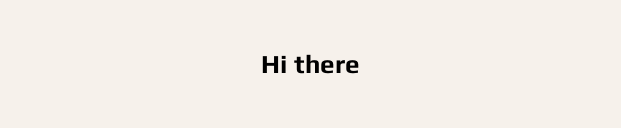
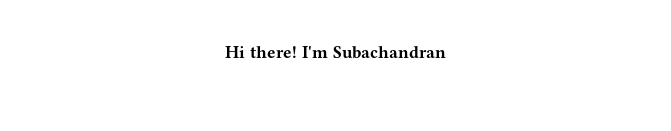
- Hi there
+ Hi there! I'm Subachandran

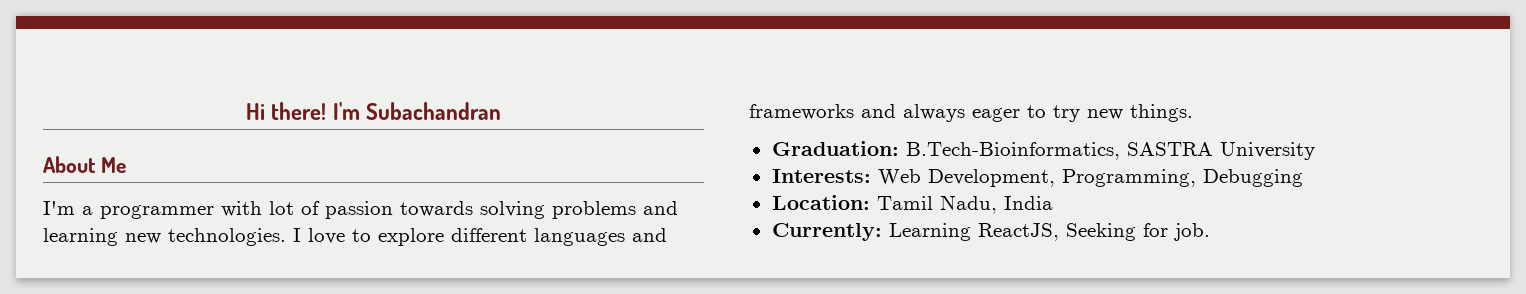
+ About Me
+ I'm a programmer with lot of passion towards solving problems and learning new technologies. I love to explore different languages and frameworks and always eager to try new things.
+ Graduation: B.Tech-Bioinformatics, SASTRA University
+ Interests: Web Development, Programming, Debugging
+ Location: Tamil Nadu, India
+ Currently: Learning ReactJS, Seeking for job.

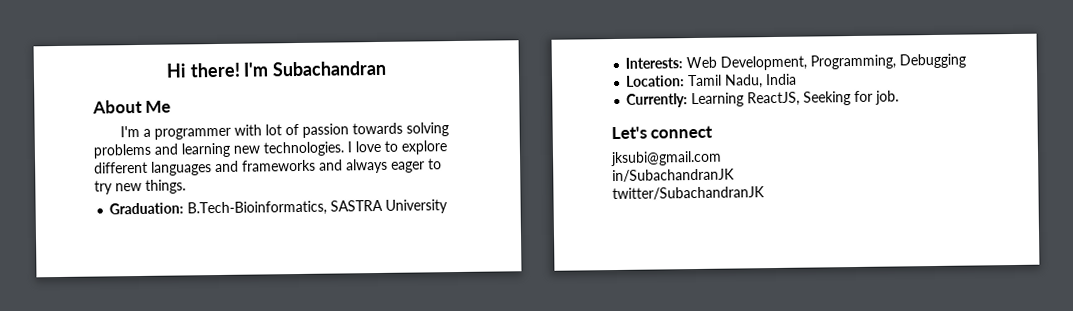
+ Let's connect
+ jksubi@gmail.com
+ in/SubachandranJK
+ twitter/SubachandranJK

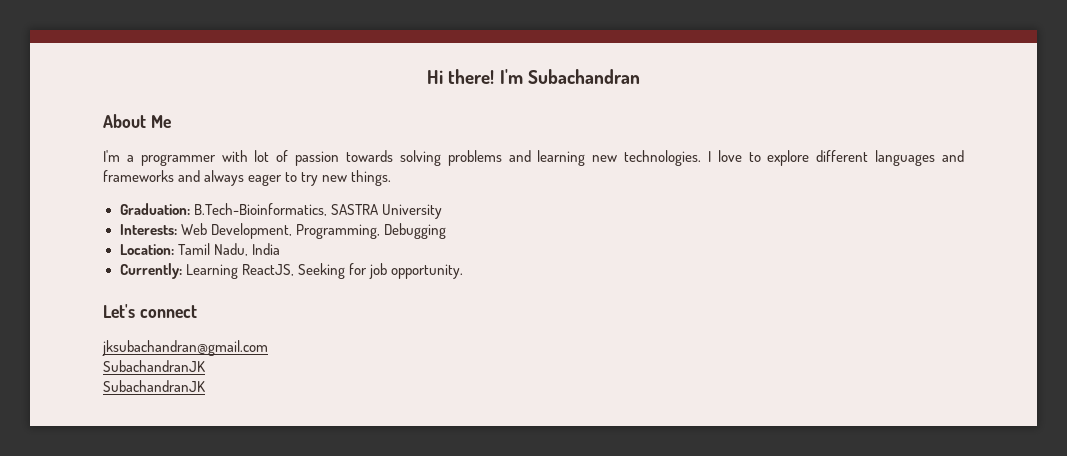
- Currently: Learning ReactJS, Seeking for job.
+ Currently: Learning ReactJS, Seeking for job opportunity.
- jksubi@gmail.com
- in/SubachandranJK
- twitter/SubachandranJK
+ jksubachandran@gmail.com
+ SubachandranJK
+ SubachandranJK

